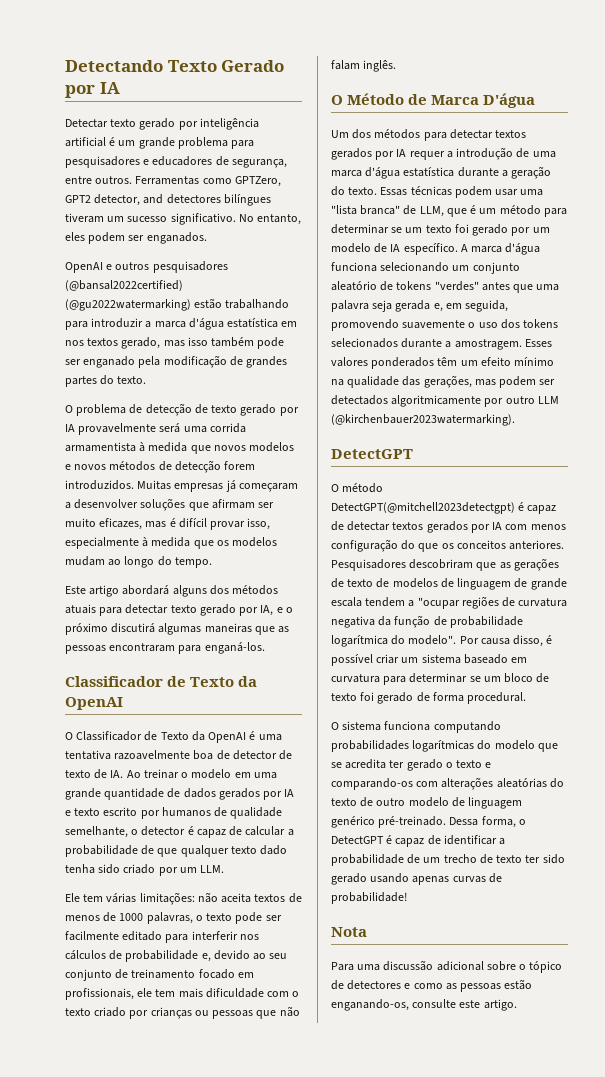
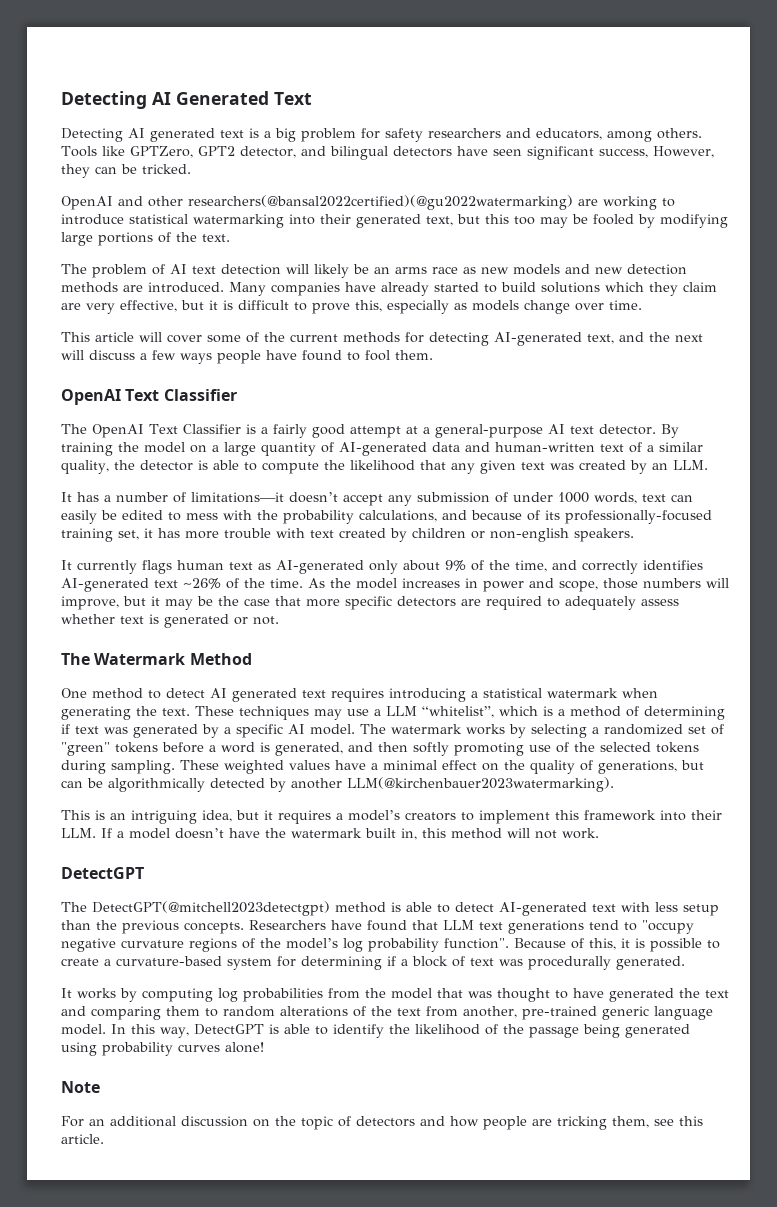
- Detectando Texto Gerado por IA
- Detectar texto gerado por inteligência artificial é um grande problema para pesquisadores e educadores de segurança, entre outros. Ferramentas como GPTZero, GPT2 detector, and detectores bilíngues tiveram um sucesso significativo. No entanto, eles podem ser enganados.
- OpenAI e outros pesquisadores (@bansal2022certified) (@gu2022watermarking) estão trabalhando para introduzir a marca d'água estatística em nos textos gerado, mas isso também pode ser enganado pela modificação de grandes partes do texto.
- O problema de detecção de texto gerado por IA provavelmente será uma corrida armamentista à medida que novos modelos e novos métodos de detecção forem introduzidos. Muitas empresas já começaram a desenvolver soluções que afirmam ser muito eficazes, mas é difícil provar isso, especialmente à medida que os modelos mudam ao longo do tempo.
- Este artigo abordará alguns dos métodos atuais para detectar texto gerado por IA, e o próximo discutirá algumas maneiras que as pessoas encontraram para enganá-los.
- Classificador de Texto da OpenAI
- O Classificador de Texto da OpenAI é uma tentativa razoavelmente boa de detector de texto de IA. Ao treinar o modelo em uma grande quantidade de dados gerados por IA e texto escrito por humanos de qualidade semelhante, o detector é capaz de calcular a probabilidade de que qualquer texto dado tenha sido criado por um LLM.
- Ele tem várias limitações: não aceita textos de menos de 1000 palavras, o texto pode ser facilmente editado para interferir nos cálculos de probabilidade e, devido ao seu conjunto de treinamento focado em profissionais, ele tem mais dificuldade com o texto criado por crianças ou pessoas que não falam inglês.
- O Método de Marca D'água
- Um dos métodos para detectar textos gerados por IA requer a introdução de uma marca d'água estatística durante a geração do texto. Essas técnicas podem usar uma "lista branca" de LLM, que é um método para determinar se um texto foi gerado por um modelo de IA específico. A marca d'água funciona selecionando um conjunto aleatório de tokens "verdes" antes que uma palavra seja gerada e, em seguida, promovendo suavemente o uso dos tokens selecionados durante a amostragem. Esses valores ponderados têm um efeito mínimo na qualidade das gerações, mas podem ser detectados algoritmicamente por outro LLM (@kirchenbauer2023watermarking).
+ Detecting AI Generated Text
+ Detecting AI generated text is a big problem for safety researchers and educators, among others. Tools like GPTZero, GPT2 detector, and bilingual detectors have seen significant success, However, they can be tricked.
+ OpenAI and other researchers(@bansal2022certified)(@gu2022watermarking) are working to introduce statistical watermarking into their generated text, but this too may be fooled by modifying large portions of the text.
+ The problem of AI text detection will likely be an arms race as new models and new detection methods are introduced. Many companies have already started to build solutions which they claim are very effective, but it is difficult to prove this, especially as models change over time.
+ This article will cover some of the current methods for detecting AI-generated text, and the next will discuss a few ways people have found to fool them.
+ OpenAI Text Classifier
+ The OpenAI Text Classifier is a fairly good attempt at a general-purpose AI text detector. By training the model on a large quantity of AI-generated data and human-written text of a similar quality, the detector is able to compute the likelihood that any given text was created by an LLM.
+ It has a number of limitations—it doesn’t accept any submission of under 1000 words, text can easily be edited to mess with the probability calculations, and because of its professionally-focused training set, it has more trouble with text created by children or non-english speakers.
+ It currently flags human text as AI-generated only about 9% of the time, and correctly identifies AI-generated text ~26% of the time. As the model increases in power and scope, those numbers will improve, but it may be the case that more specific detectors are required to adequately assess whether text is generated or not.
+ The Watermark Method
+ One method to detect AI generated text requires introducing a statistical watermark when generating the text. These techniques may use a LLM “whitelist”, which is a method of determining if text was generated by a specific AI model. The watermark works by selecting a randomized set of "green" tokens before a word is generated, and then softly promoting use of the selected tokens during sampling. These weighted values have a minimal effect on the quality of generations, but can be algorithmically detected by another LLM(@kirchenbauer2023watermarking).
+ This is an intriguing idea, but it requires a model’s creators to implement this framework into their LLM. If a model doesn’t have the watermark built in, this method will not work.
  DetectGPT
- O método DetectGPT(@mitchell2023detectgpt) é capaz de detectar textos gerados por IA com menos configuração do que os conceitos anteriores. Pesquisadores descobriram que as gerações de texto de modelos de linguagem de grande escala tendem a "ocupar regiões de curvatura negativa da função de probabilidade logarítmica do modelo". Por causa disso, é possível criar um sistema baseado em curvatura para determinar se um bloco de texto foi gerado de forma procedural.
- O sistema funciona computando probabilidades logarítmicas do modelo que se acredita ter gerado o texto e comparando-os com alterações aleatórias do texto de outro modelo de linguagem genérico pré-treinado. Dessa forma, o DetectGPT é capaz de identificar a probabilidade de um trecho de texto ter sido gerado usando apenas curvas de probabilidade!
- Nota
- Para uma discussão adicional sobre o tópico de detectores e como as pessoas estão enganando-os, consulte este artigo.
+ The DetectGPT(@mitchell2023detectgpt) method is able to detect AI-generated text with less setup than the previous concepts. Researchers have found that LLM text generations tend to "occupy negative curvature regions of the model’s log probability function". Because of this, it is possible to create a curvature-based system for determining if a block of text was procedurally generated.
+ It works by computing log probabilities from the model that was thought to have generated the text and comparing them to random alterations of the text from another, pre-trained generic language model. In this way, DetectGPT is able to identify the likelihood of the passage being generated using probability curves alone!
+ Note
+ For an additional discussion on the topic of detectors and how people are tricking them, see this article.

